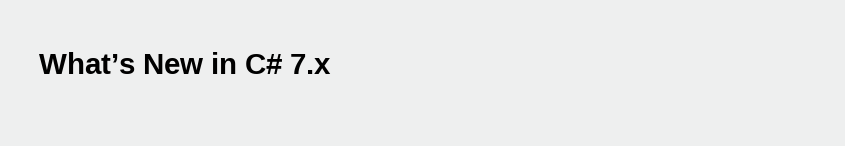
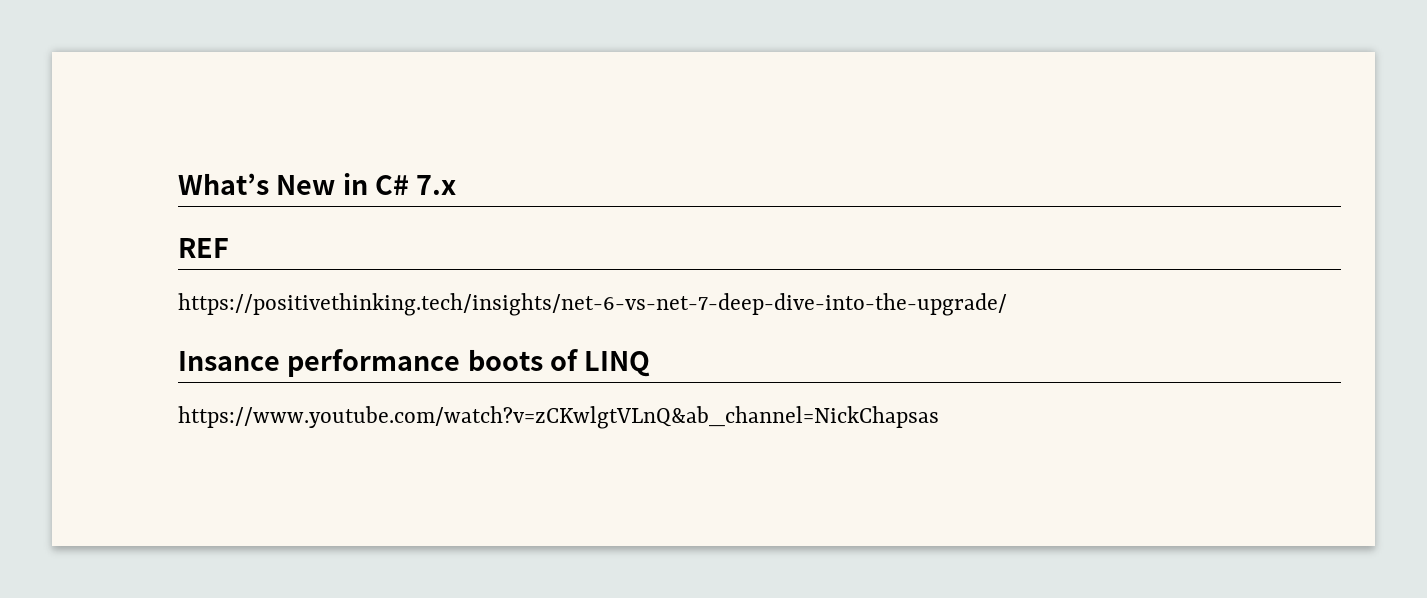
+ REF
+ https://positivethinking.tech/insights/net-6-vs-net-7-deep-dive-into-the-upgrade/
+ Insance performance boots of LINQ
+ https://www.youtube.com/watch?v=zCKwlgtVLnQ&ab_channel=NickChapsas

